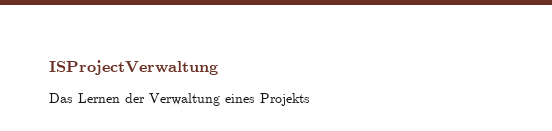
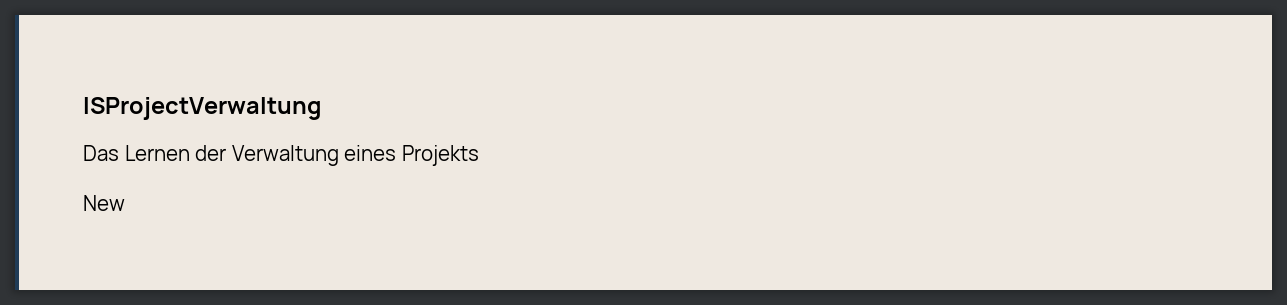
+ New

